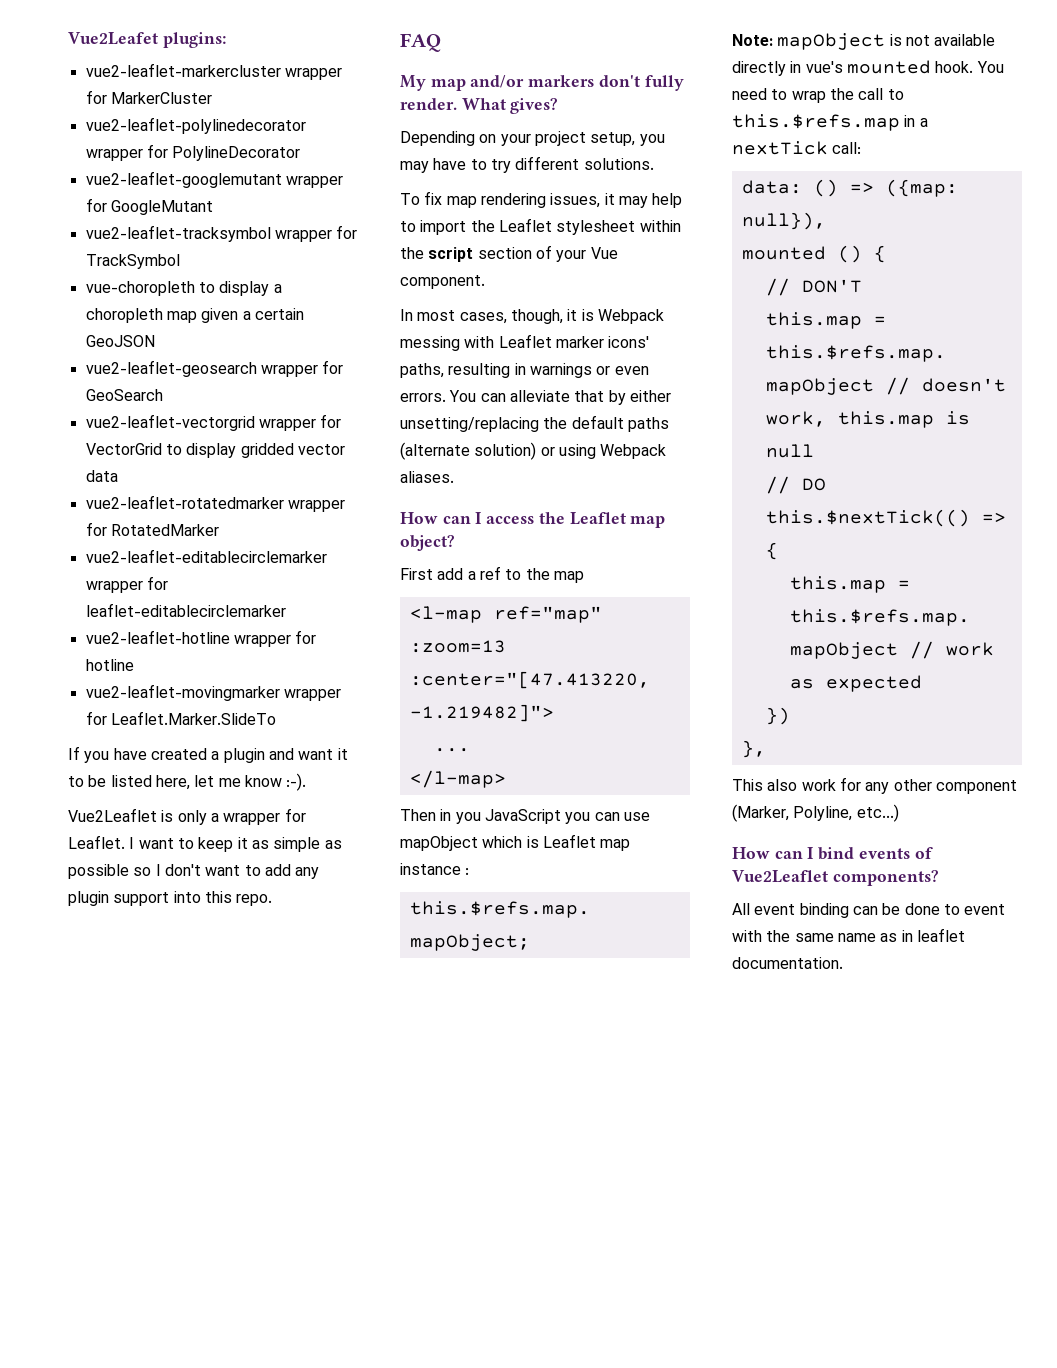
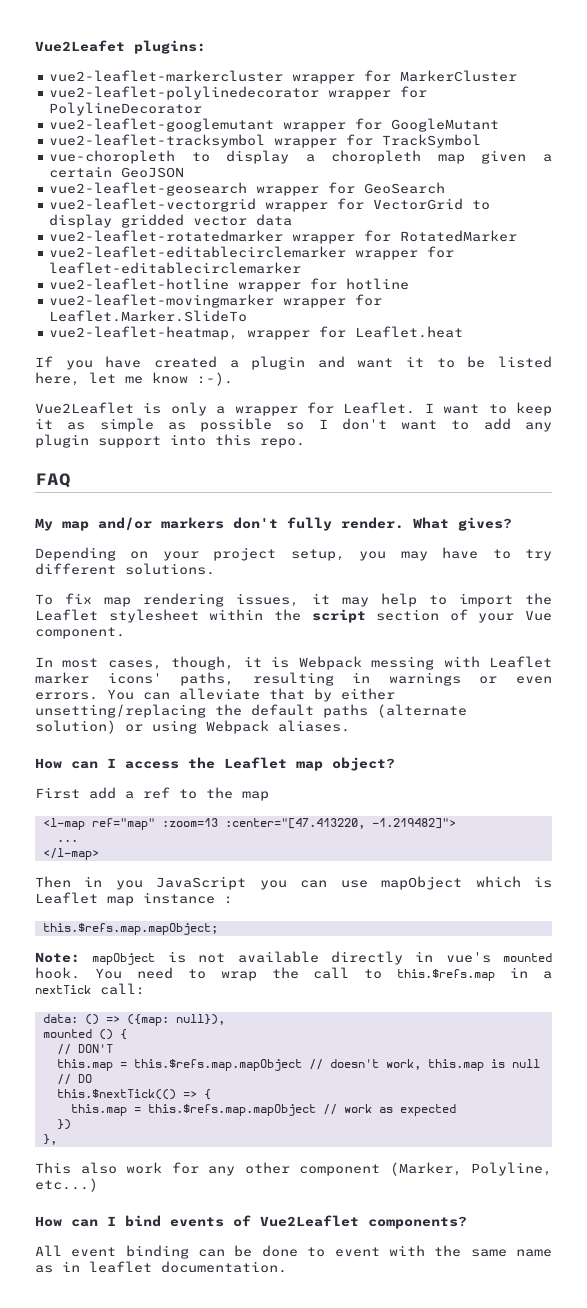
+ vue2-leaflet-heatmap, wrapper for Leaflet.heat

